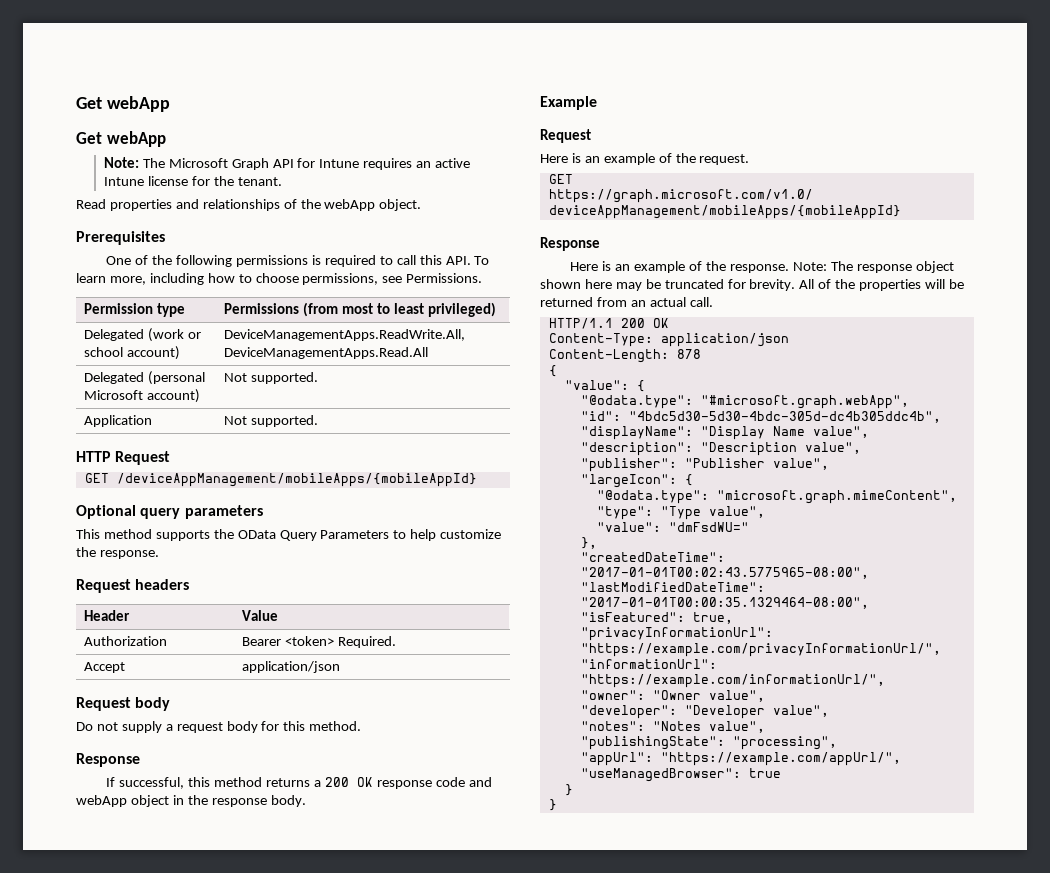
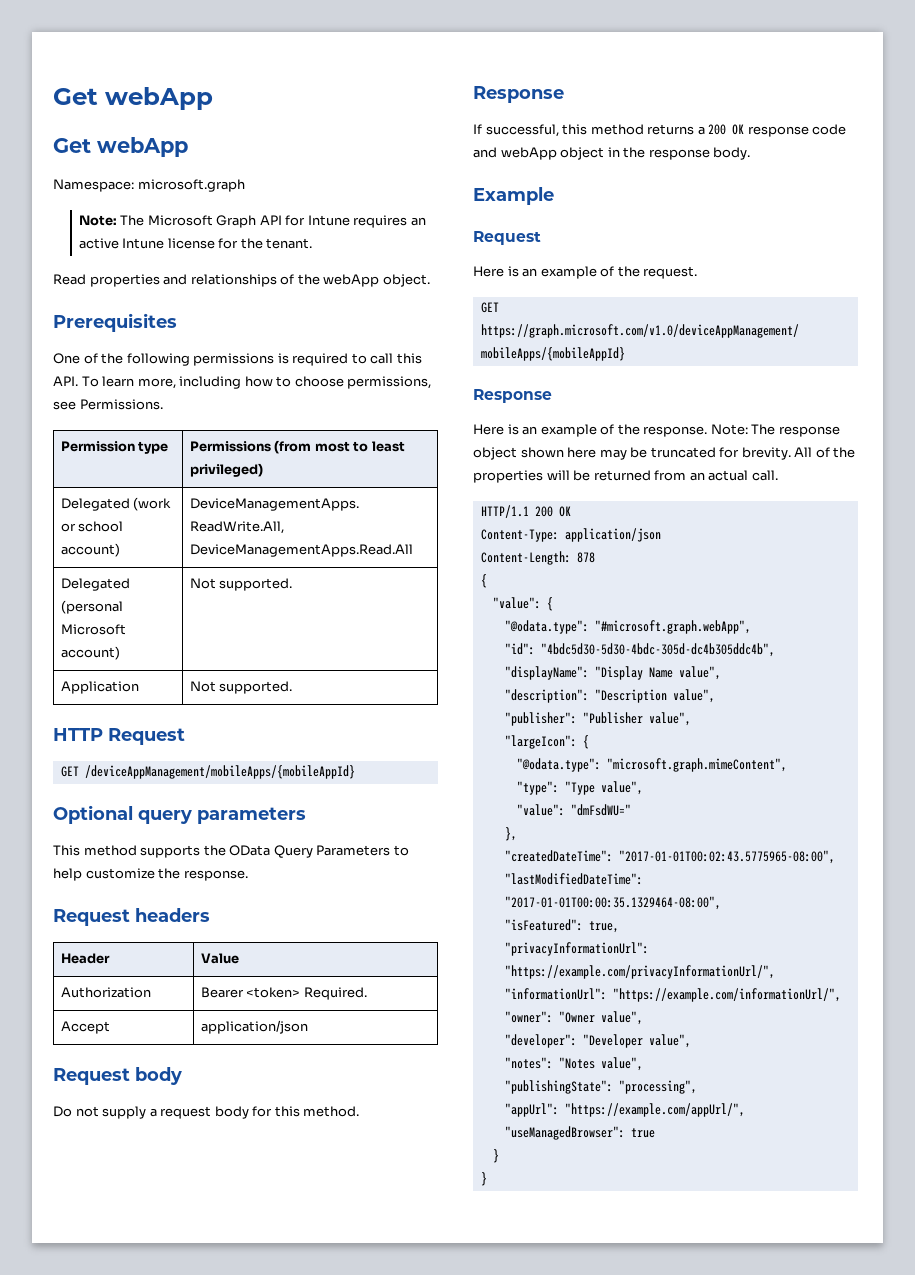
+ Namespace: microsoft.graph

